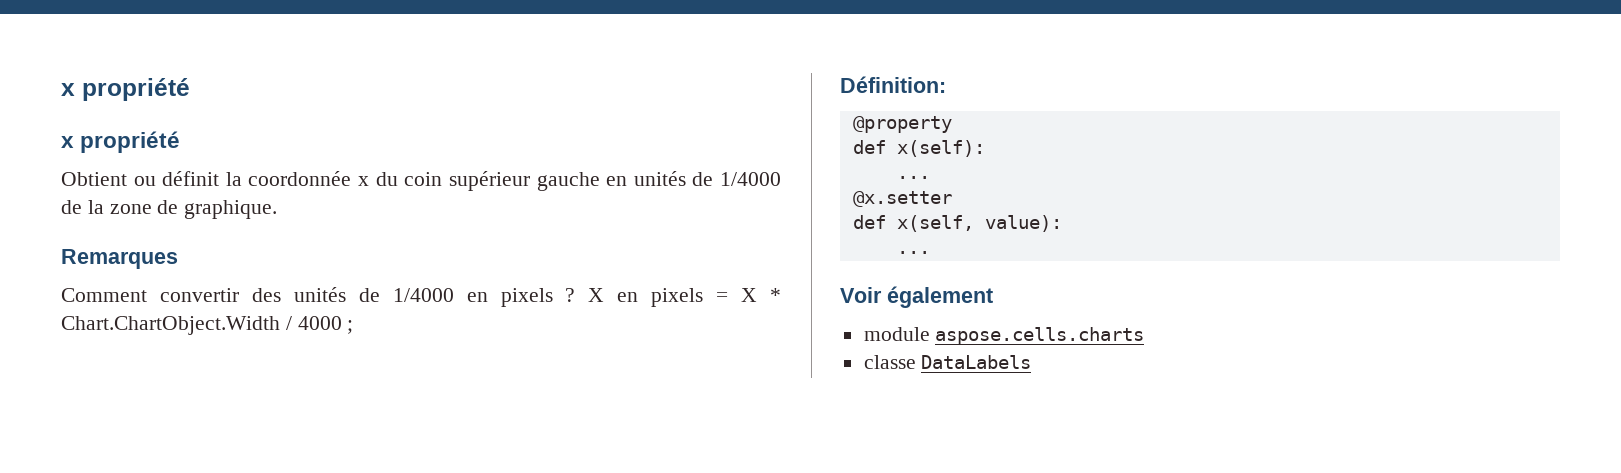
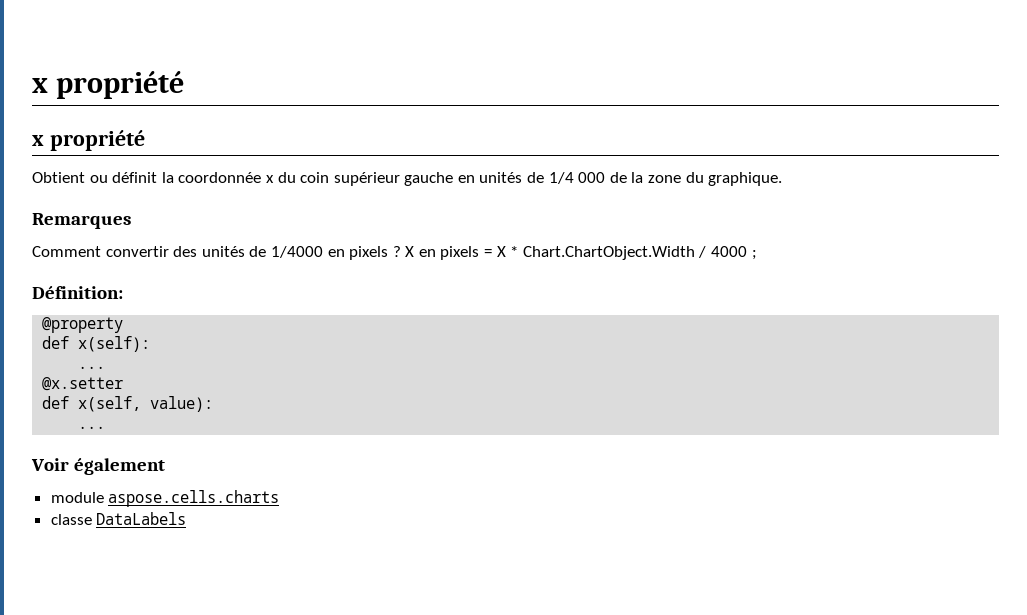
- Obtient ou définit la coordonnée x du coin supérieur gauche en unités de 1/4000 de la zone de graphique.
+ Obtient ou définit la coordonnée x du coin supérieur gauche en unités de 1/4 000 de la zone du graphique.

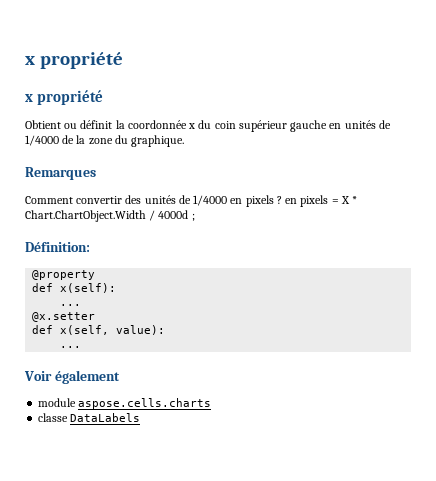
- Obtient ou définit la coordonnée x du coin supérieur gauche en unités de 1/4 000 de la zone du graphique.
+ Obtient ou définit la coordonnée x du coin supérieur gauche en unités de 1/4000 de la zone du graphique.
- Comment convertir des unités de 1/4000 en pixels ? X en pixels = X * Chart.ChartObject.Width / 4000 ;
+ Comment convertir des unités de 1/4000 en pixels ? en pixels = X * Chart.ChartObject.Width / 4000d ;

